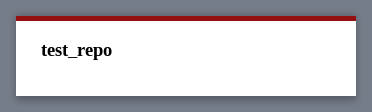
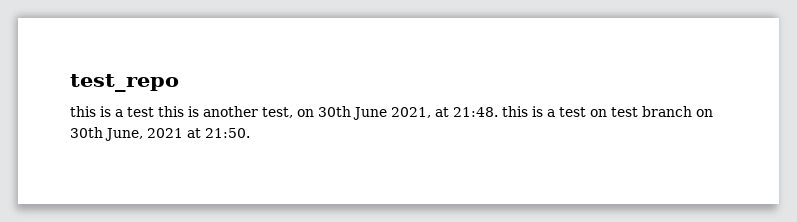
+ this is a test this is another test, on 30th June 2021, at 21:48. this is a test on test branch on 30th June, 2021 at 21:50.

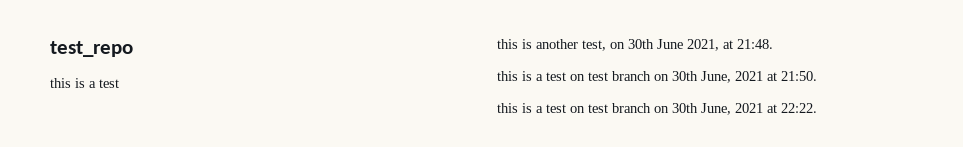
  test_repo
- this is a test this is another test, on 30th June 2021, at 21:48. this is a test on test branch on 30th June, 2021 at 21:50.
+ this is a test
+ this is another test, on 30th June 2021, at 21:48.
+ this is a test on test branch on 30th June, 2021 at 21:50.
+ this is a test on test branch on 30th June, 2021 at 22:22.

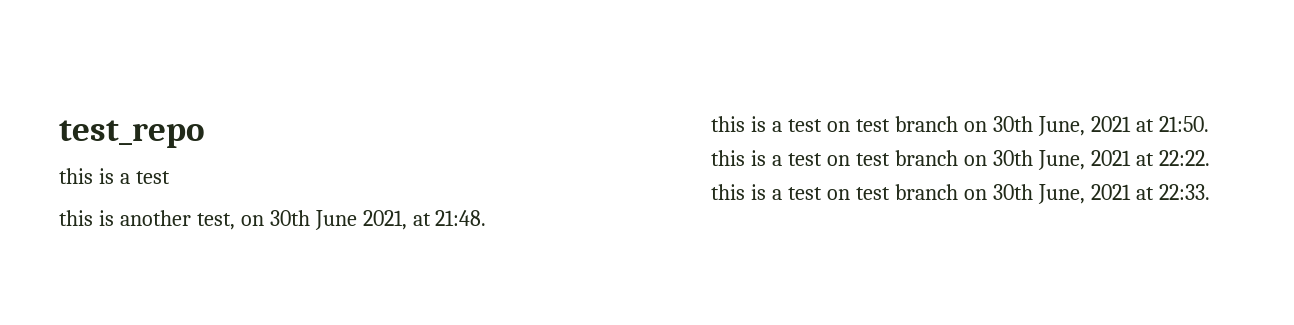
+ this is a test on test branch on 30th June, 2021 at 22:33.

